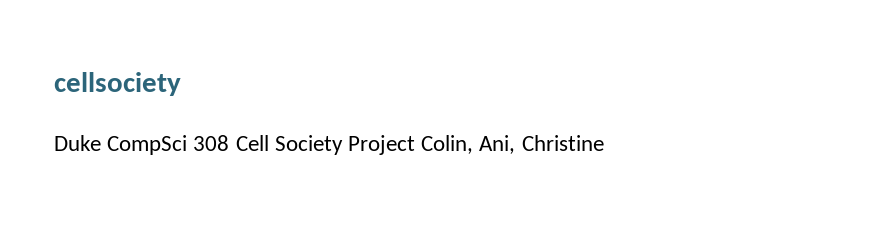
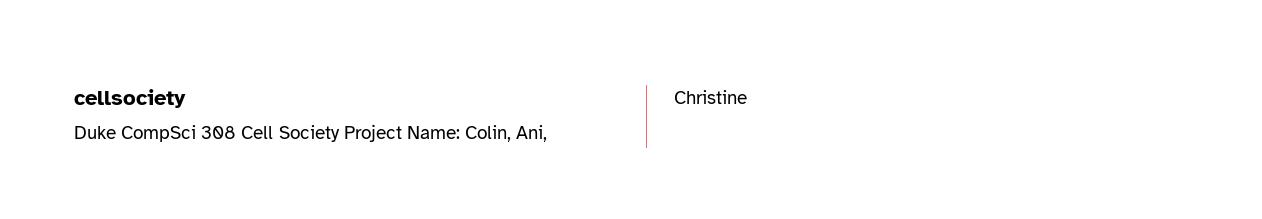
- Duke CompSci 308 Cell Society Project Colin, Ani, Christine
+ Duke CompSci 308 Cell Society Project Name: Colin, Ani, Christine

